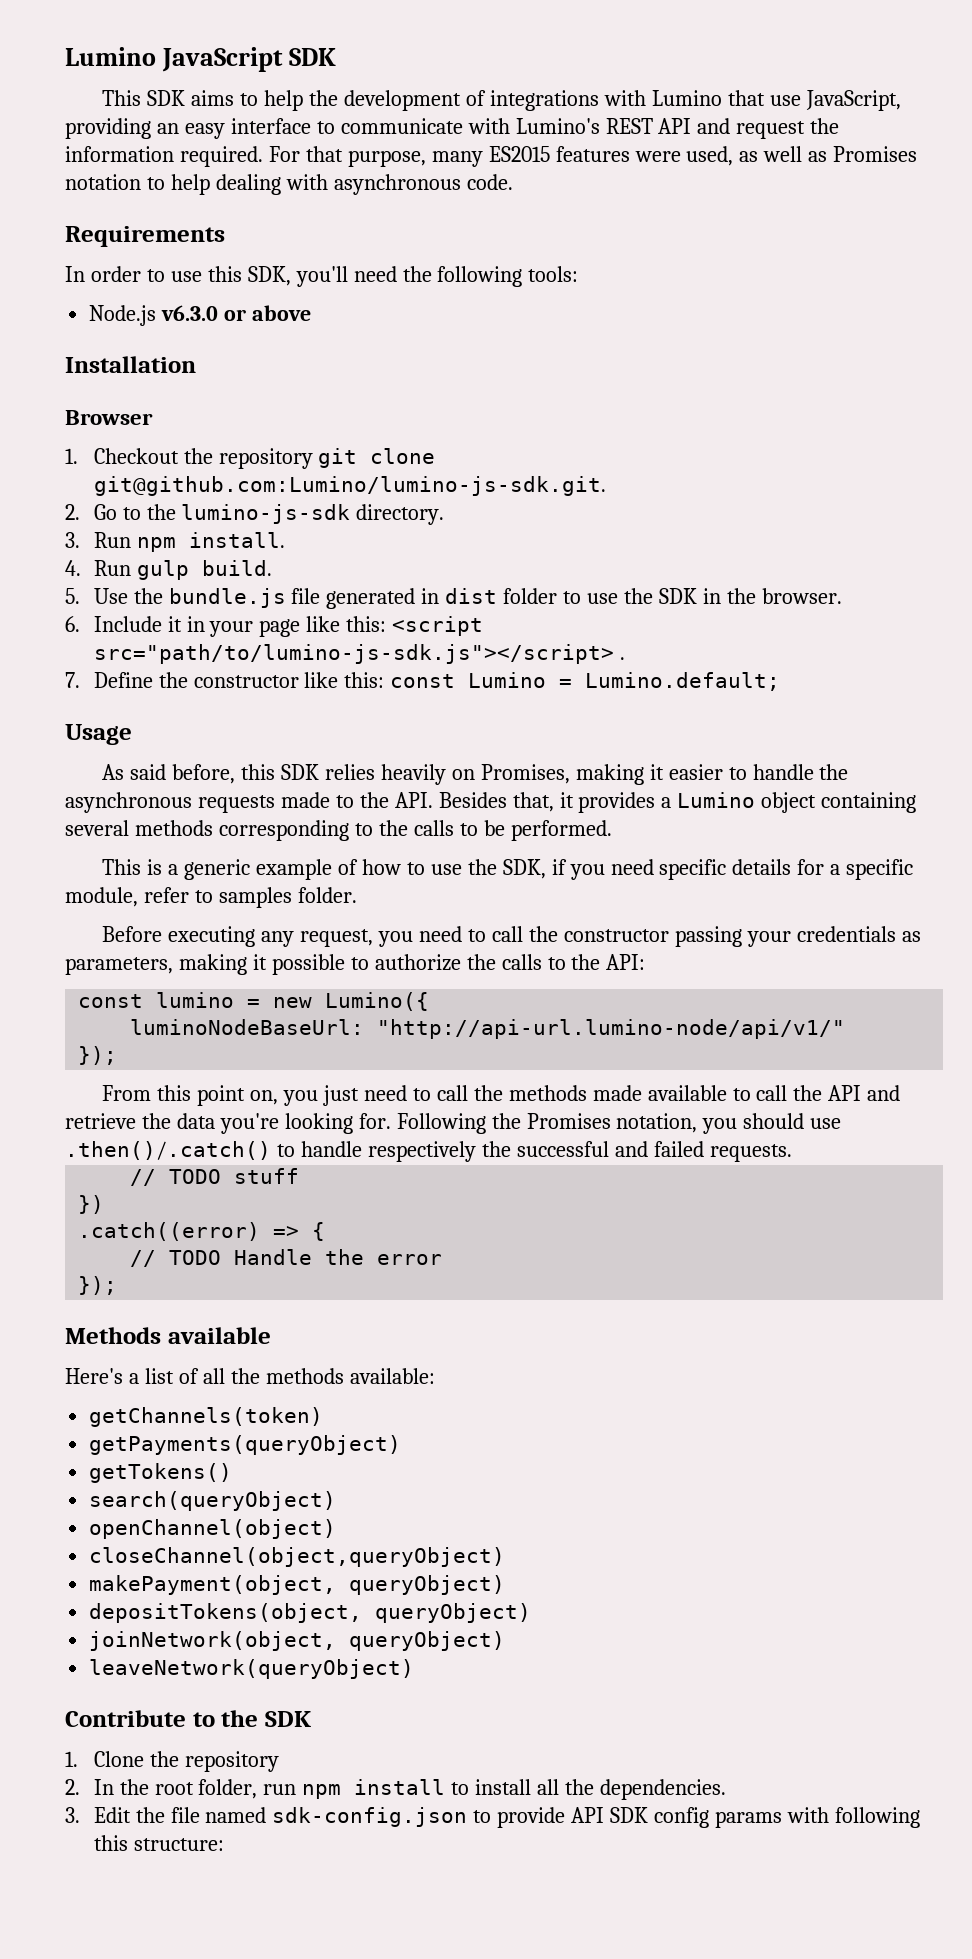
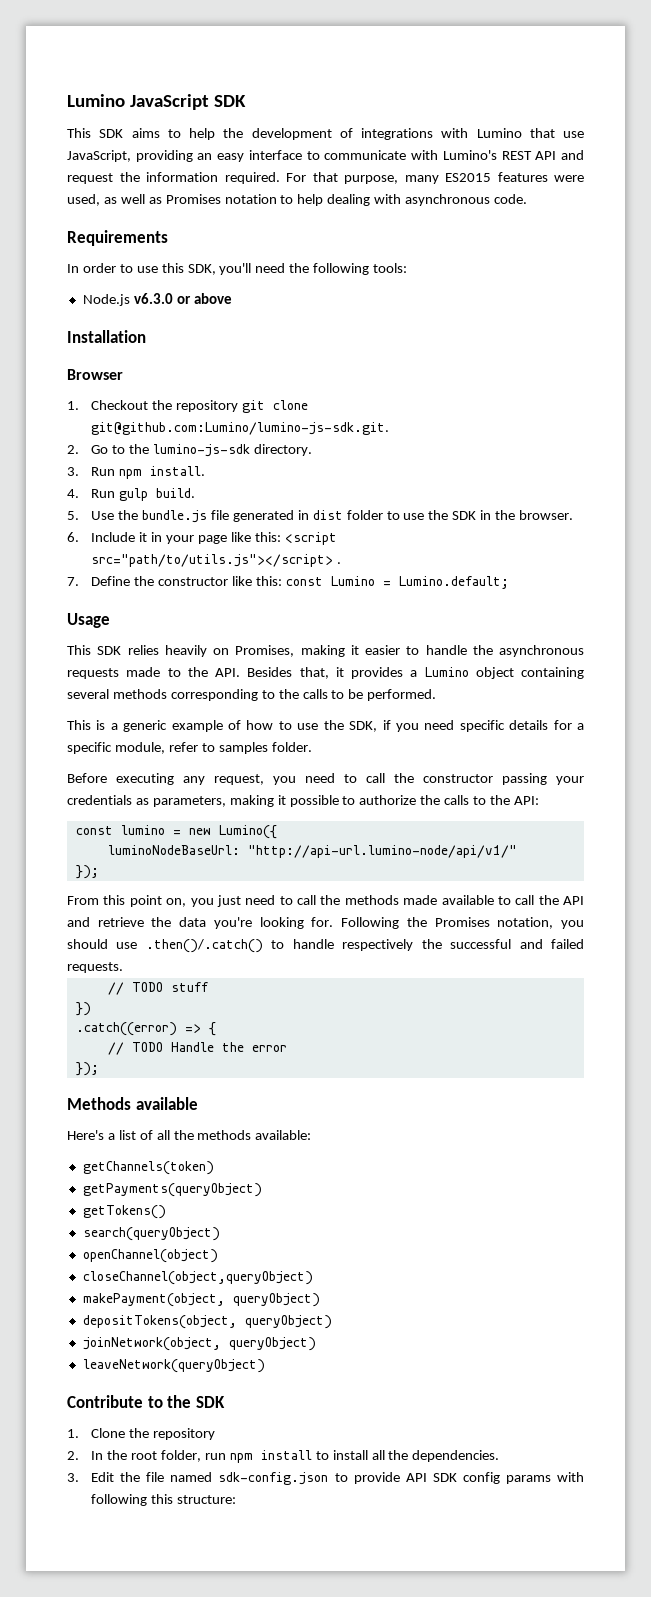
- 6. Include it in your page like this: <script src="path/to/lumino-js-sdk.js"></script> .
+ 6. Include it in your page like this: <script src="path/to/utils.js"></script> .
- As said before, this SDK relies heavily on Promises, making it easier to handle the asynchronous requests made to the API. Besides that, it provides a Lumino object containing several methods corresponding to the calls to be performed.
+ This SDK relies heavily on Promises, making it easier to handle the asynchronous requests made to the API. Besides that, it provides a Lumino object containing several methods corresponding to the calls to be performed.

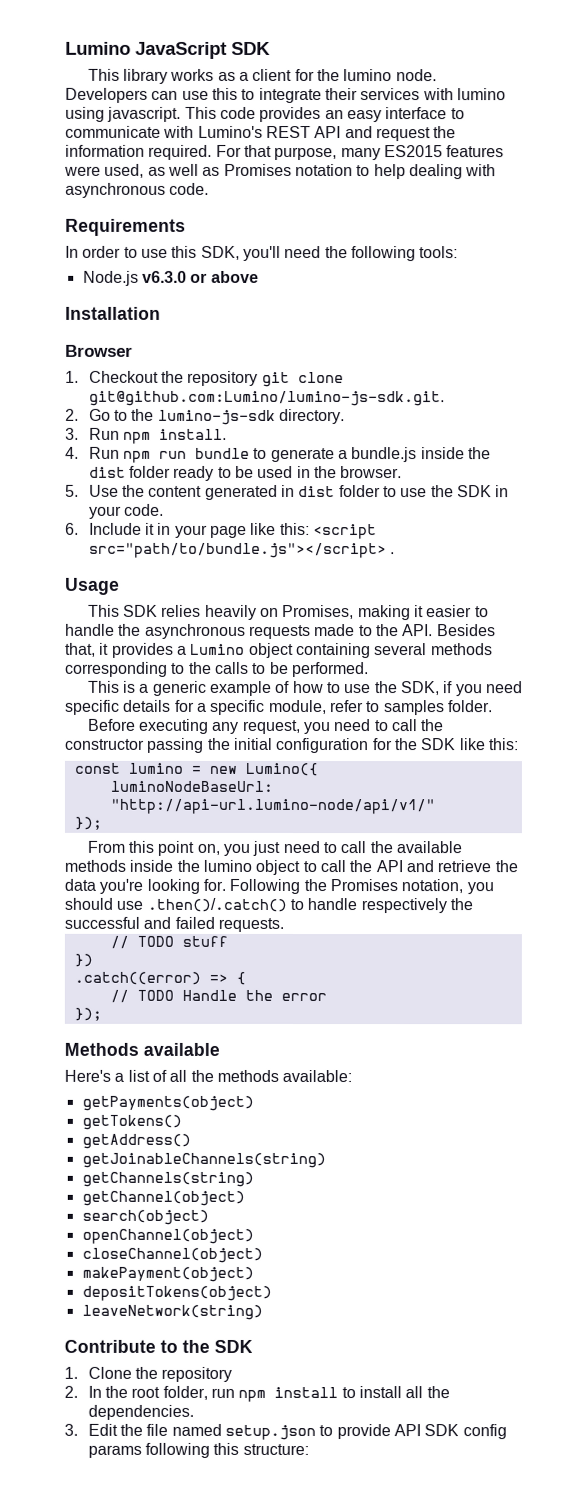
- This SDK aims to help the development of integrations with Lumino that use JavaScript, providing an easy interface to communicate with Lumino's REST API and request the information required.
+ This library works as a client for the lumino node. Developers can use this to integrate their services with lumino using javascript. This code provides an easy interface to communicate with Lumino's REST API and request the information required.
- 4. Run gulp build.
+ 4. Run npm run bundle to generate a bundle.js inside the dist folder ready to be used in the browser.
- 5. Use the bundle.js file generated in dist folder to use the SDK in the browser.
+ 5. Use the content generated in dist folder to use the SDK in your code.
- 6. Include it in your page like this: <script src="path/to/utils.js"></script> .
+ 6. Include it in your page like this: <script src="path/to/bundle.js"></script> .
- 7. Define the constructor like this: const Lumino = Lumino.default;
- Before executing any request, you need to call the constructor passing your credentials as parameters, making it possible to authorize the calls to the API:
+ Before executing any request, you need to call the constructor passing the initial configuration for the SDK like this:
- From this point on, you just need to call the methods made available to call the API and retrieve the data you're looking for.
+ From this point on, you just need to call the available methods inside the lumino object to call the API and retrieve the data you're looking for.
- getChannels(token)
- getPayments(queryObject)
+ getPayments(object)
- search(queryObject)
+ getAddress()
+ getJoinableChannels(string)
+ getChannels(string)
+ getChannel(object)
+ search(object)
  openChannel(object)
- closeChannel(object,queryObject)
- makePayment(object, queryObject)
- depositTokens(object, queryObject)
- joinNetwork(object, queryObject)
- leaveNetwork(queryObject)
+ closeChannel(object)
+ makePayment(object)
+ depositTokens(object)
+ leaveNetwork(string)
- 3. Edit the file named sdk-config.json to provide API SDK config params with following this structure:
+ 3. Edit the file named setup.json to provide API SDK config params following this structure:

